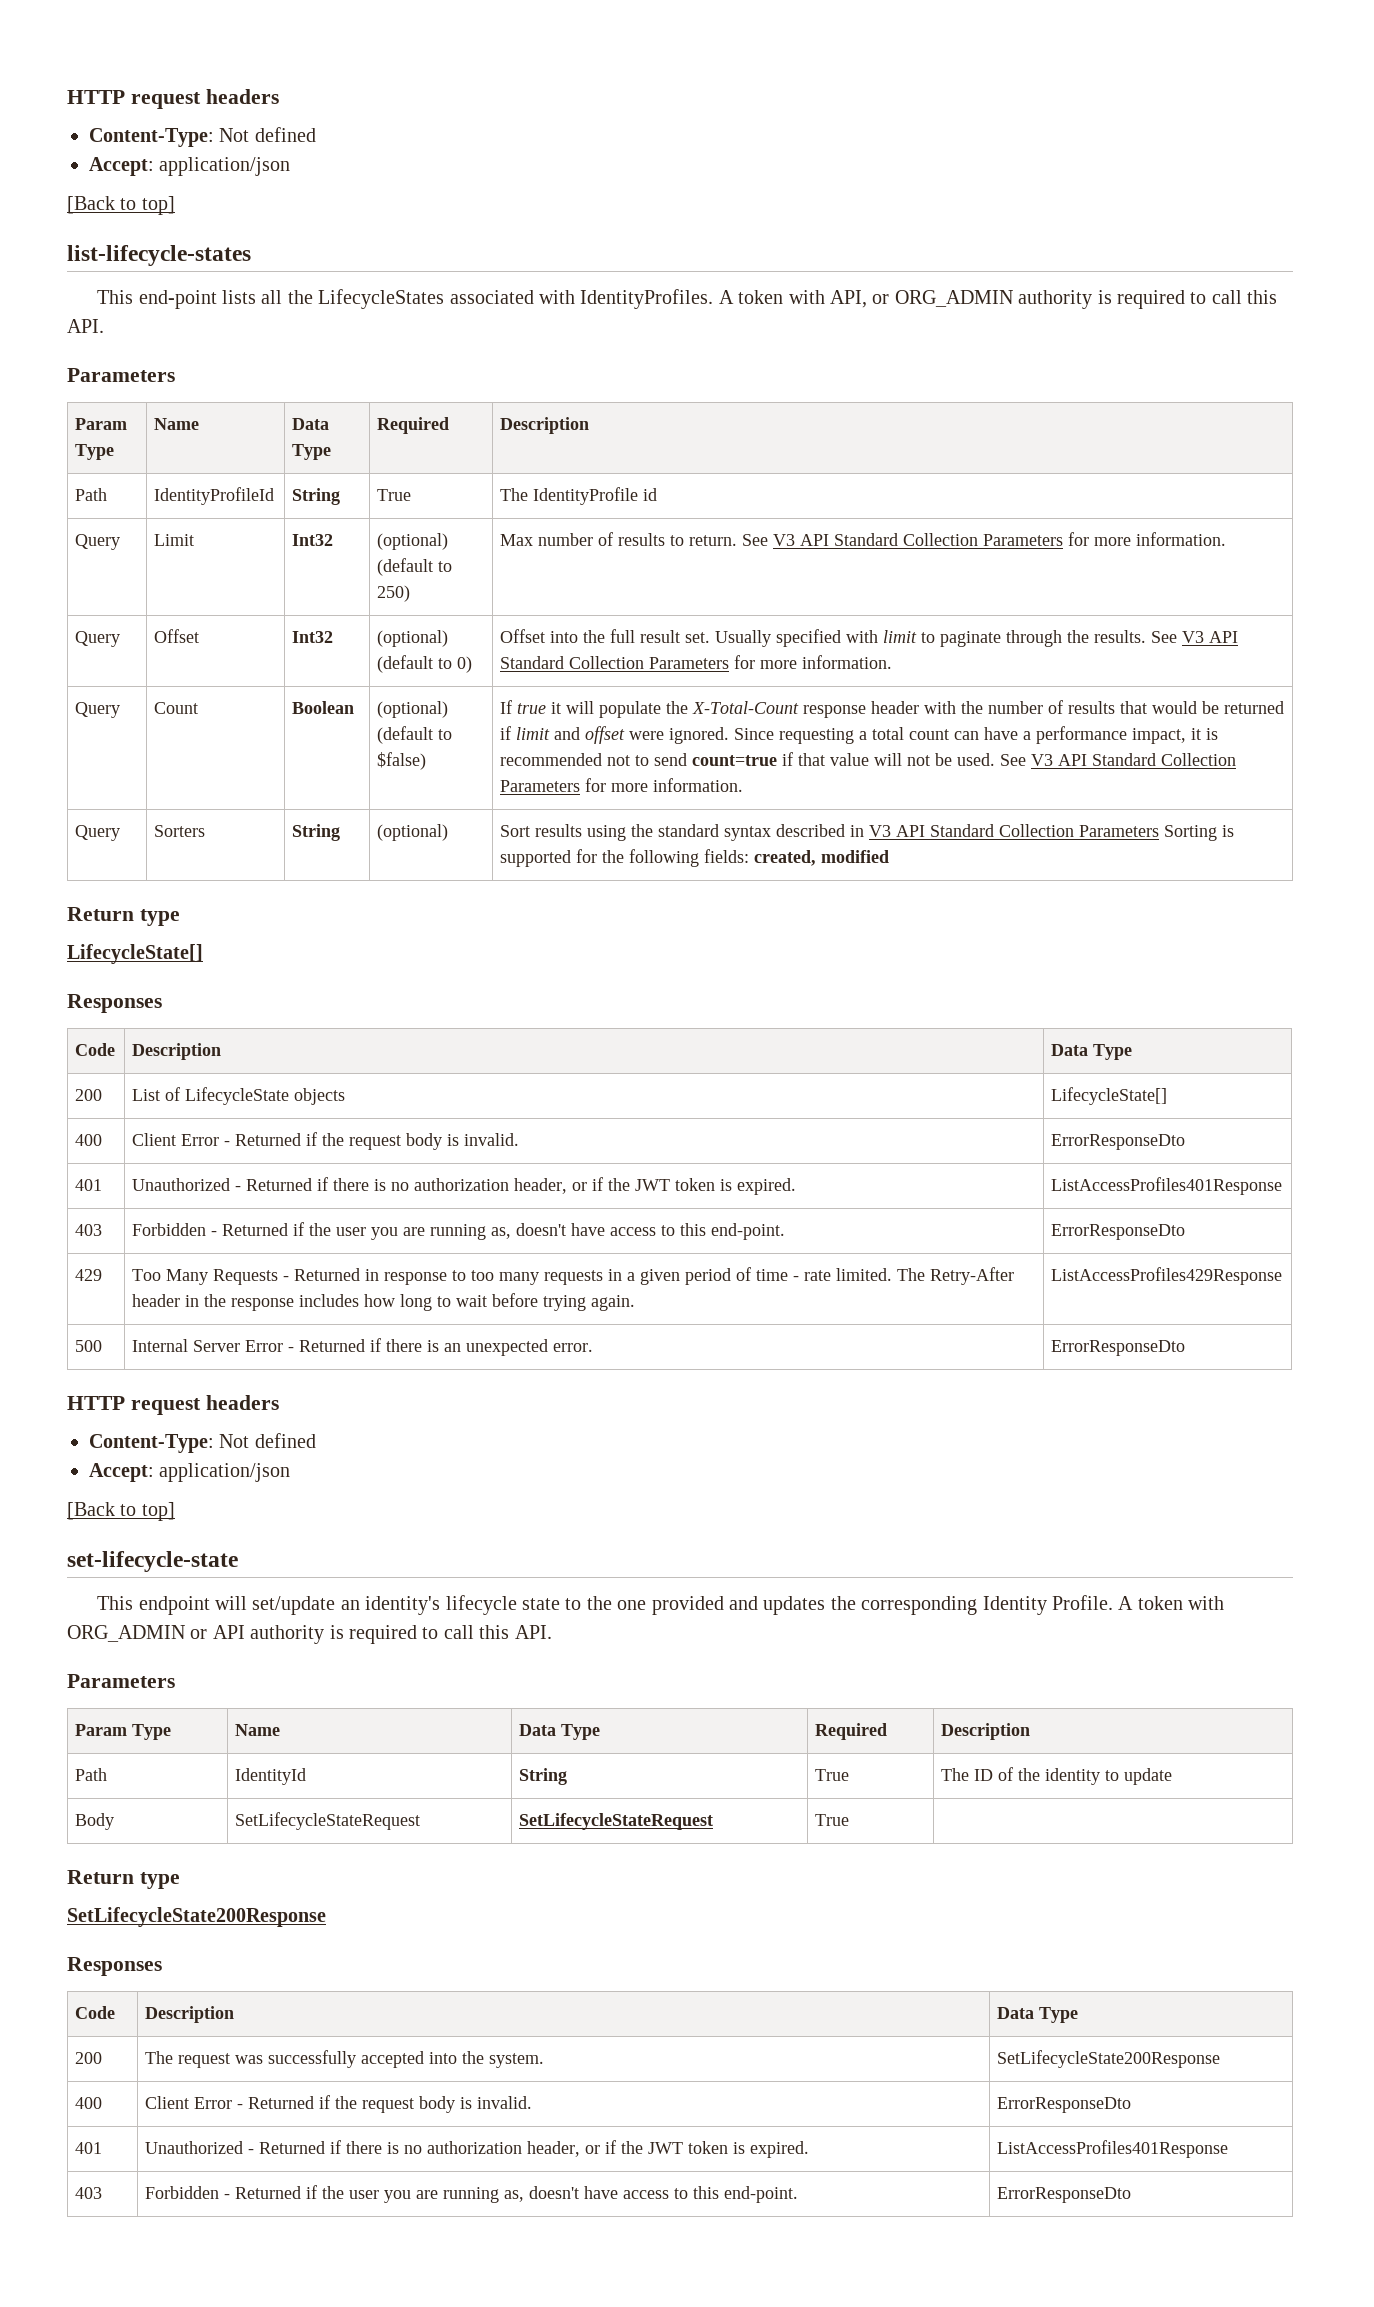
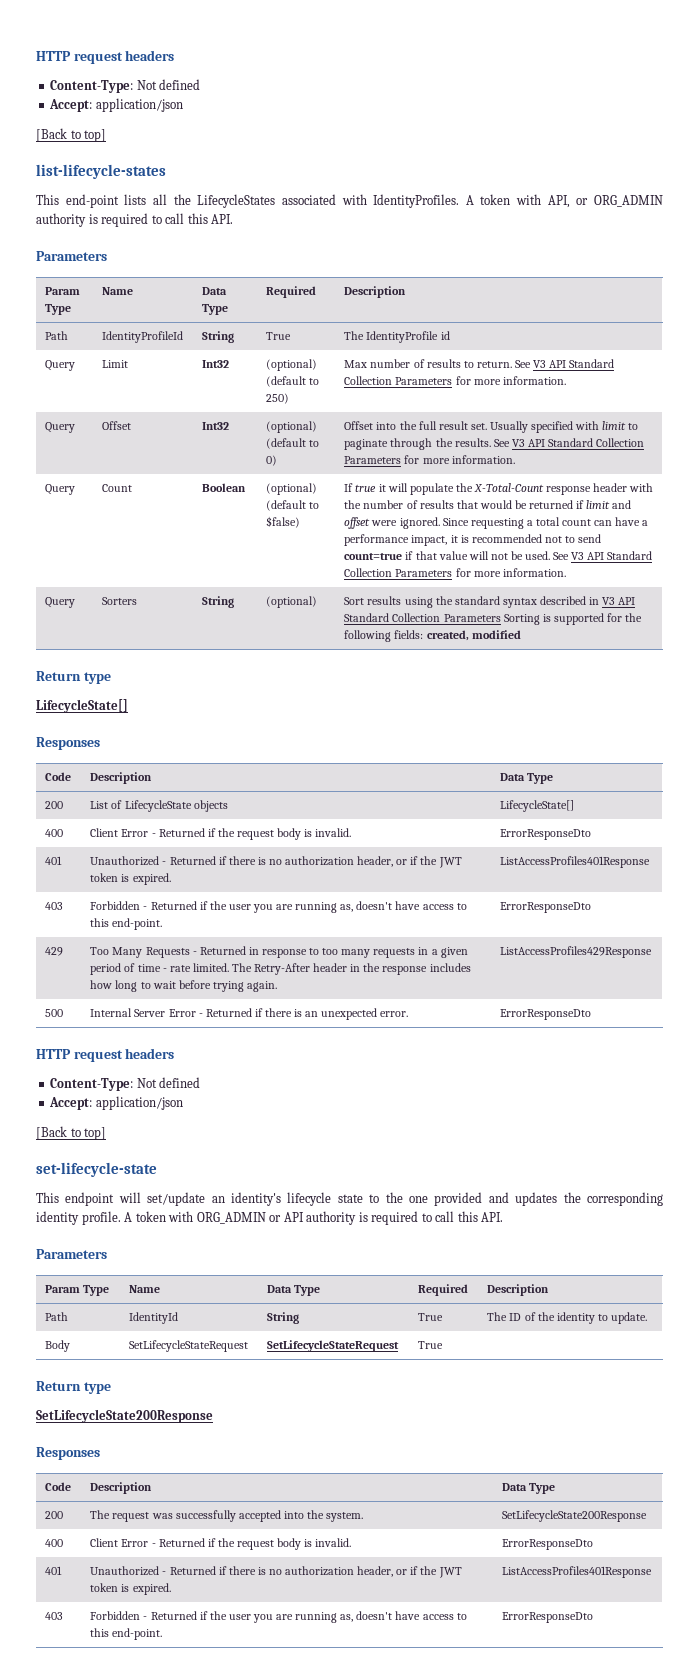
- This endpoint will set/update an identity's lifecycle state to the one provided and updates the corresponding Identity Profile.
+ This endpoint will set/update an identity's lifecycle state to the one provided and updates the corresponding identity profile.
- Path | IdentityId | String | True | The ID of the identity to update
+ Path | IdentityId | String | True | The ID of the identity to update.

